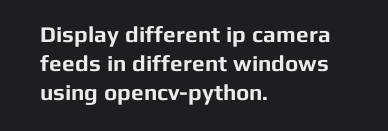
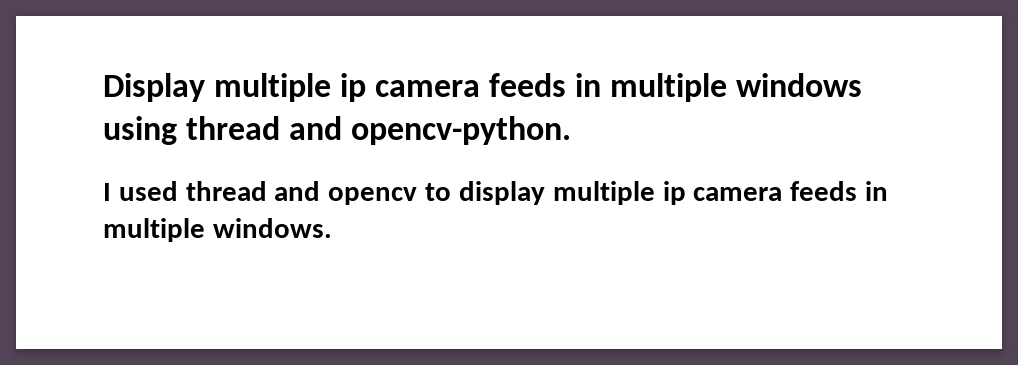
- Display different ip camera feeds in different windows using opencv-python.
+ Display multiple ip camera feeds in multiple windows using thread and opencv-python.
+ I used thread and opencv to display multiple ip camera feeds in multiple windows.

